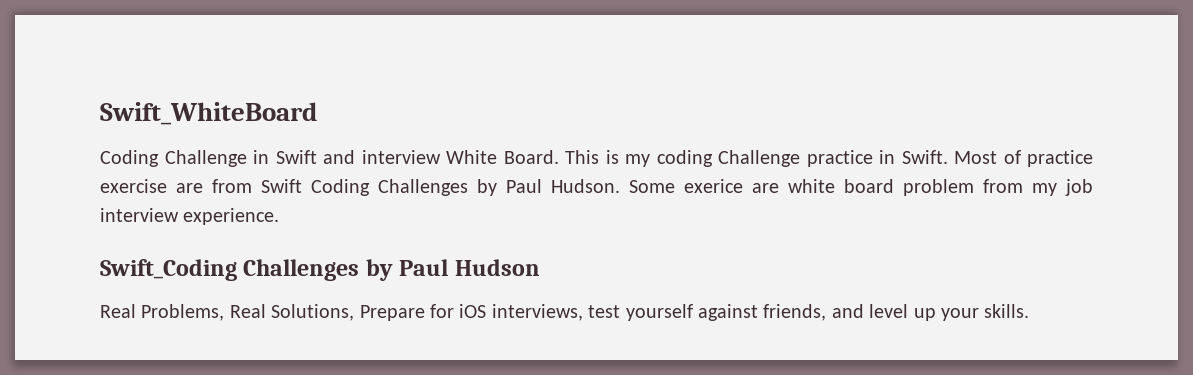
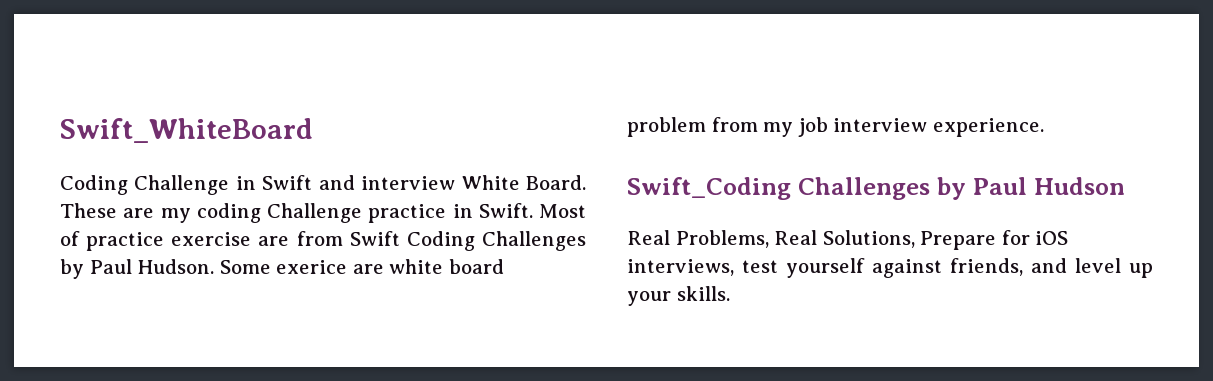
- This is my coding Challenge practice in Swift.
+ These are my coding Challenge practice in Swift.

